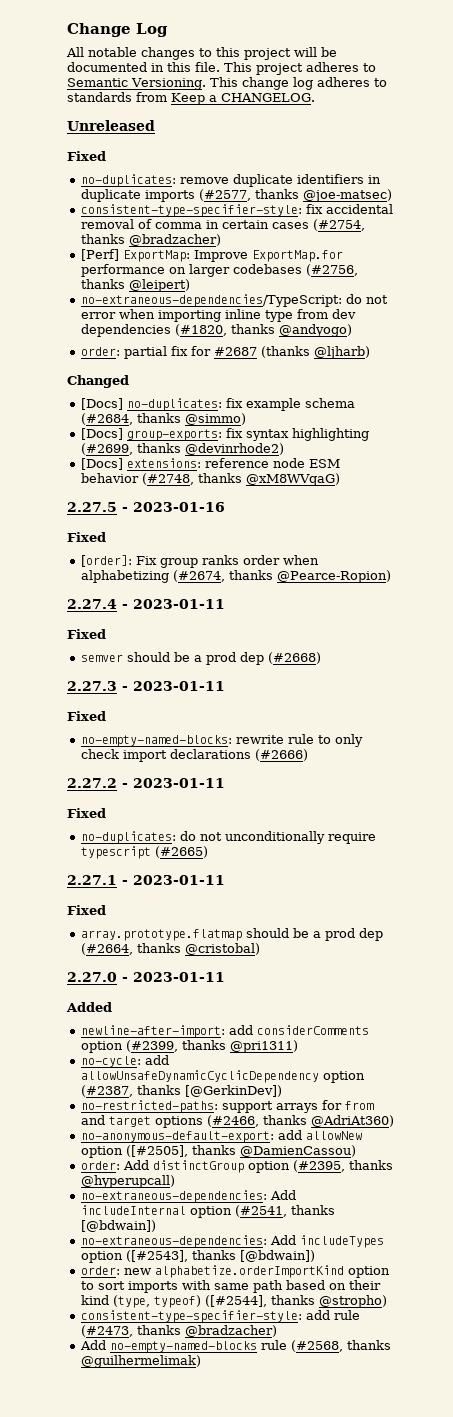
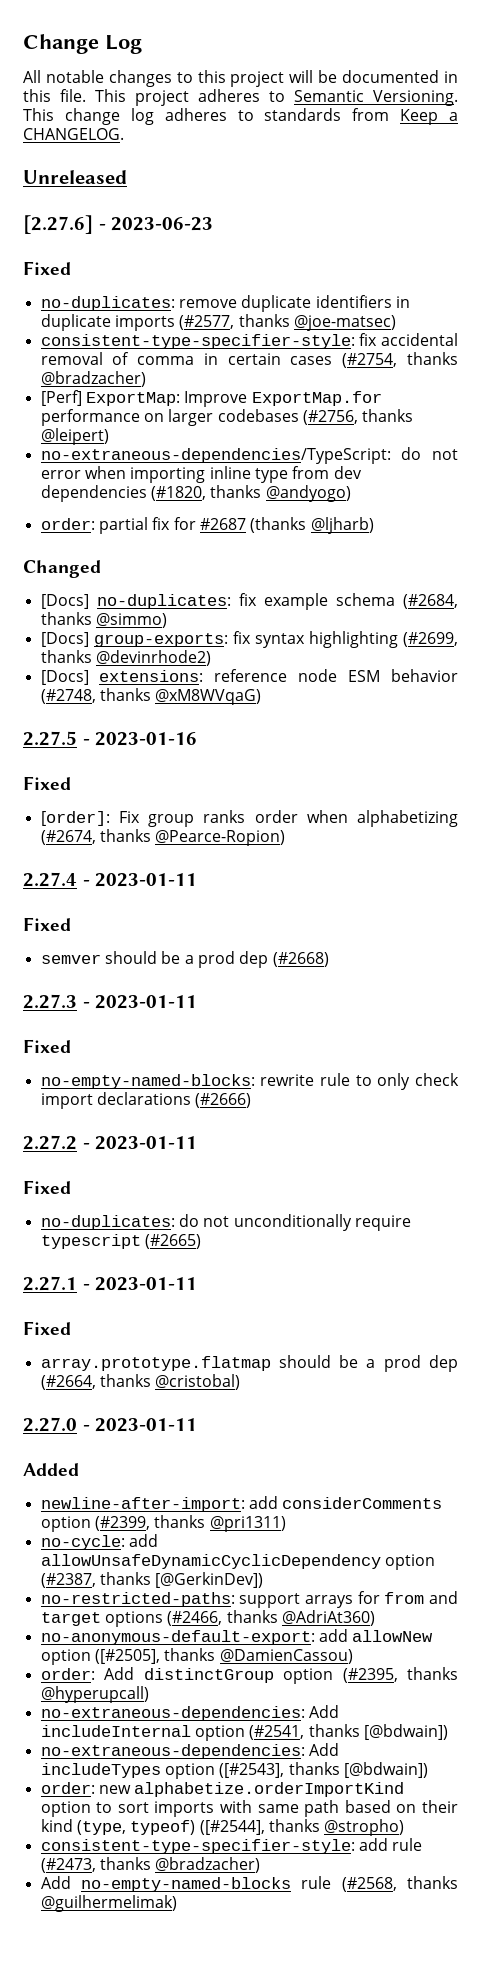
+ [2.27.6] - 2023-06-23

